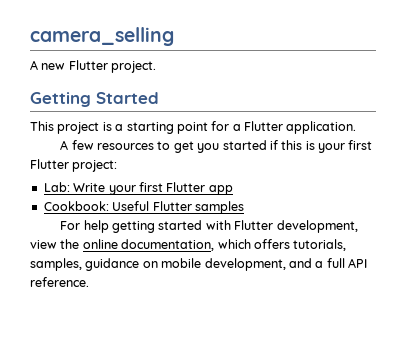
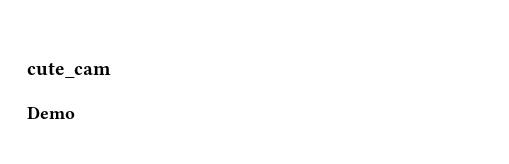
- camera_selling
- A new Flutter project.
- Getting Started
- This project is a starting point for a Flutter application.
- A few resources to get you started if this is your first Flutter project:
- Lab: Write your first Flutter app
- Cookbook: Useful Flutter samples
- For help getting started with Flutter development, view the online documentation, which offers tutorials, samples, guidance on mobile development, and a full API reference.
+ cute_cam
+ Demo

